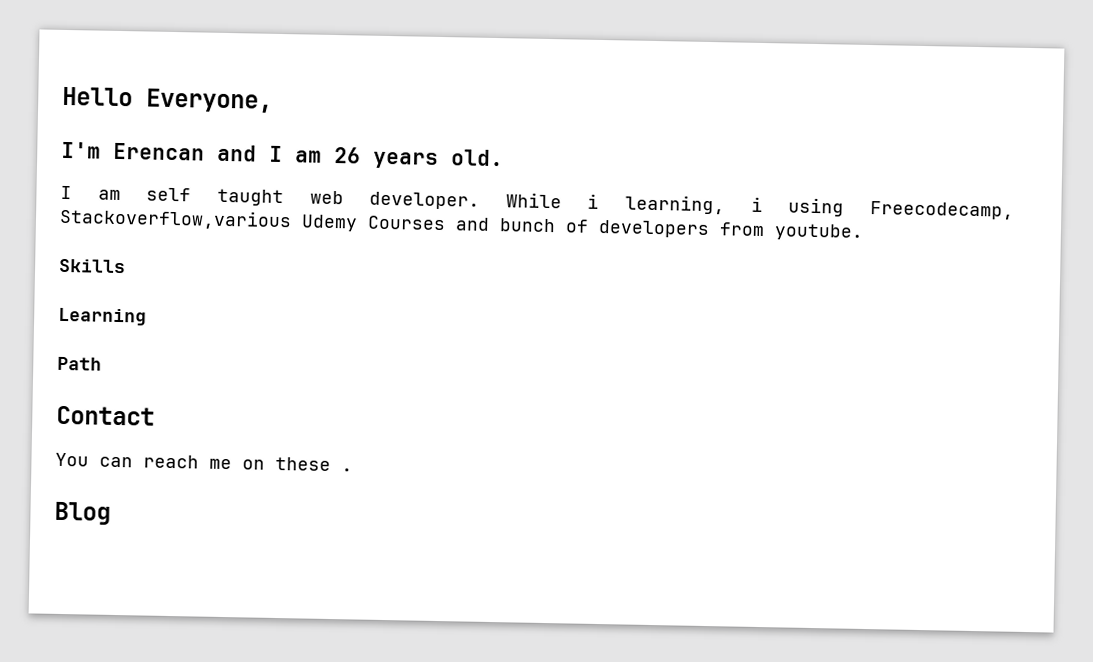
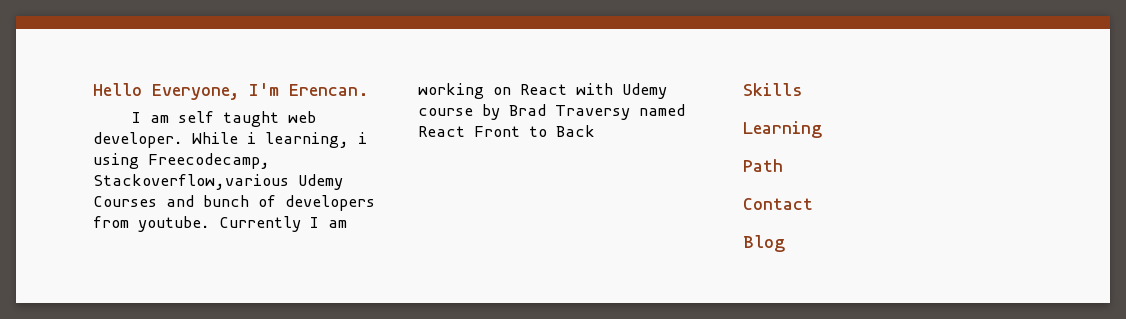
- Hello Everyone,
- I'm Erencan and I am 26 years old.
+ Hello Everyone, I'm Erencan.
- While i learning, i using Freecodecamp, Stackoverflow,various Udemy Courses and bunch of developers from youtube.
+ While i learning, i using Freecodecamp, Stackoverflow,various Udemy Courses and bunch of developers from youtube. Currently I am working on React with Udemy course by Brad Traversy named React Front to Back
  Skills
  Learning
  Path
  Contact
- You can reach me on these .

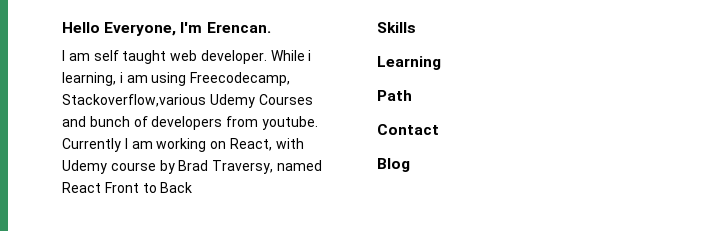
- While i learning, i using Freecodecamp, Stackoverflow,various Udemy Courses and bunch of developers from youtube.
+ While i learning, i am using Freecodecamp, Stackoverflow,various Udemy Courses and bunch of developers from youtube.
- Currently I am working on React with Udemy course by Brad Traversy named React Front to Back
+ Currently I am working on React, with Udemy course by Brad Traversy, named React Front to Back

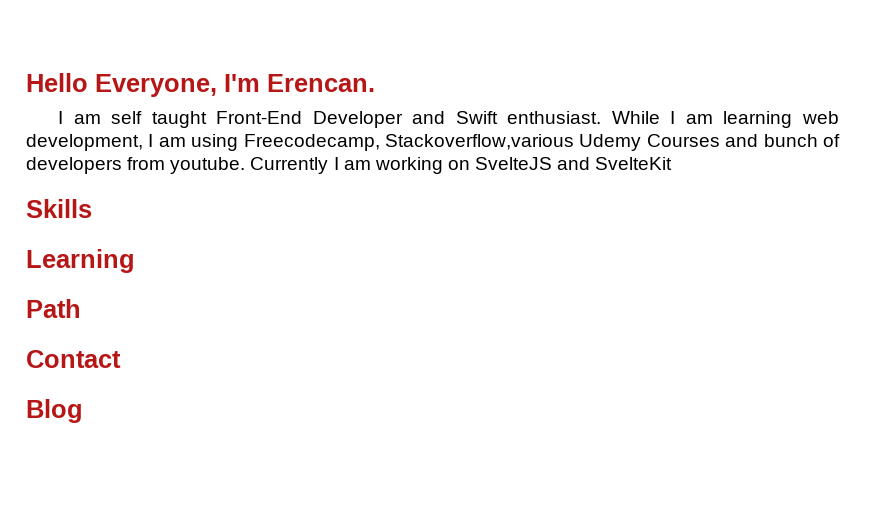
- I am self taught web developer. While i learning, i am using Freecodecamp, Stackoverflow,various Udemy Courses and bunch of developers from youtube.
+ I am self taught Front-End Developer and Swift enthusiast. While I am learning web development, I am using Freecodecamp, Stackoverflow,various Udemy Courses and bunch of developers from youtube.
- Currently I am working on React, with Udemy course by Brad Traversy, named React Front to Back
+ Currently I am working on SvelteJS and SvelteKit

